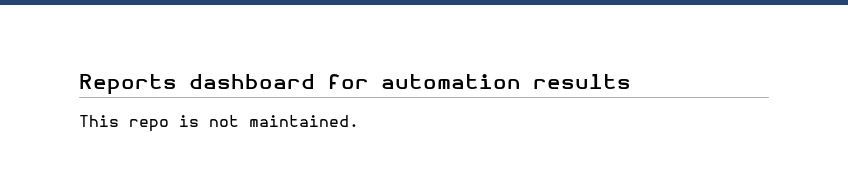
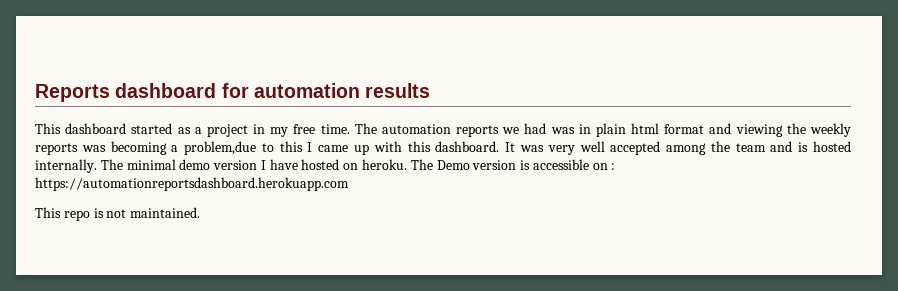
+ This dashboard started as a project in my free time. The automation reports we had was in plain html format and viewing the weekly reports was becoming a problem,due to this I came up with this dashboard. It was very well accepted among the team and is hosted internally. The minimal demo version I have hosted on heroku. The Demo version is accessible on : https://automationreportsdashboard.herokuapp.com

